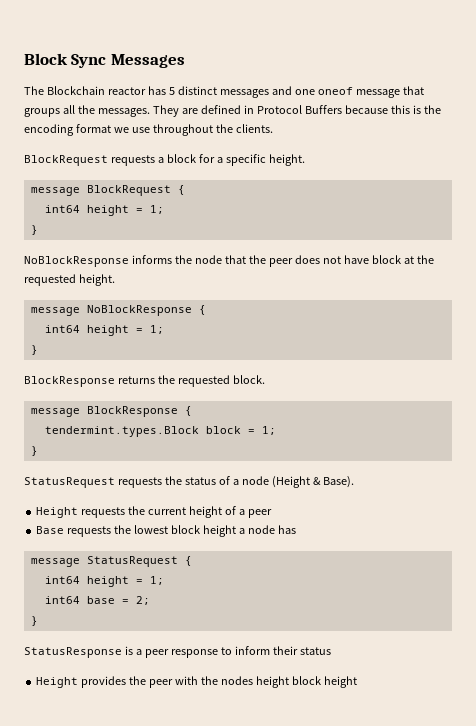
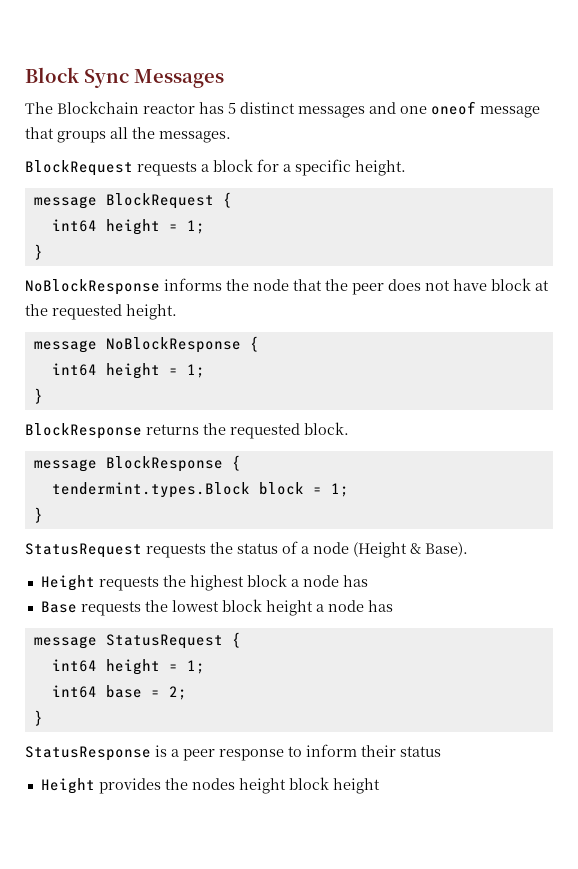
- They are defined in Protocol Buffers because this is the encoding format we use throughout the clients.
- Height requests the current height of a peer
+ Height requests the highest block a node has
- Height provides the peer with the nodes height block height
+ Height provides the nodes height block height

